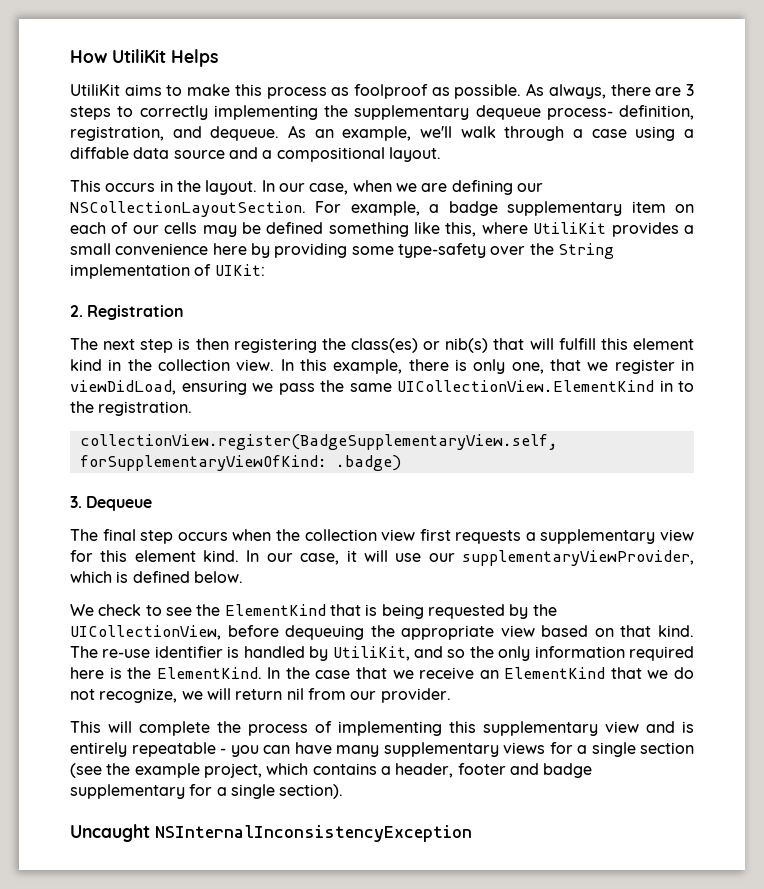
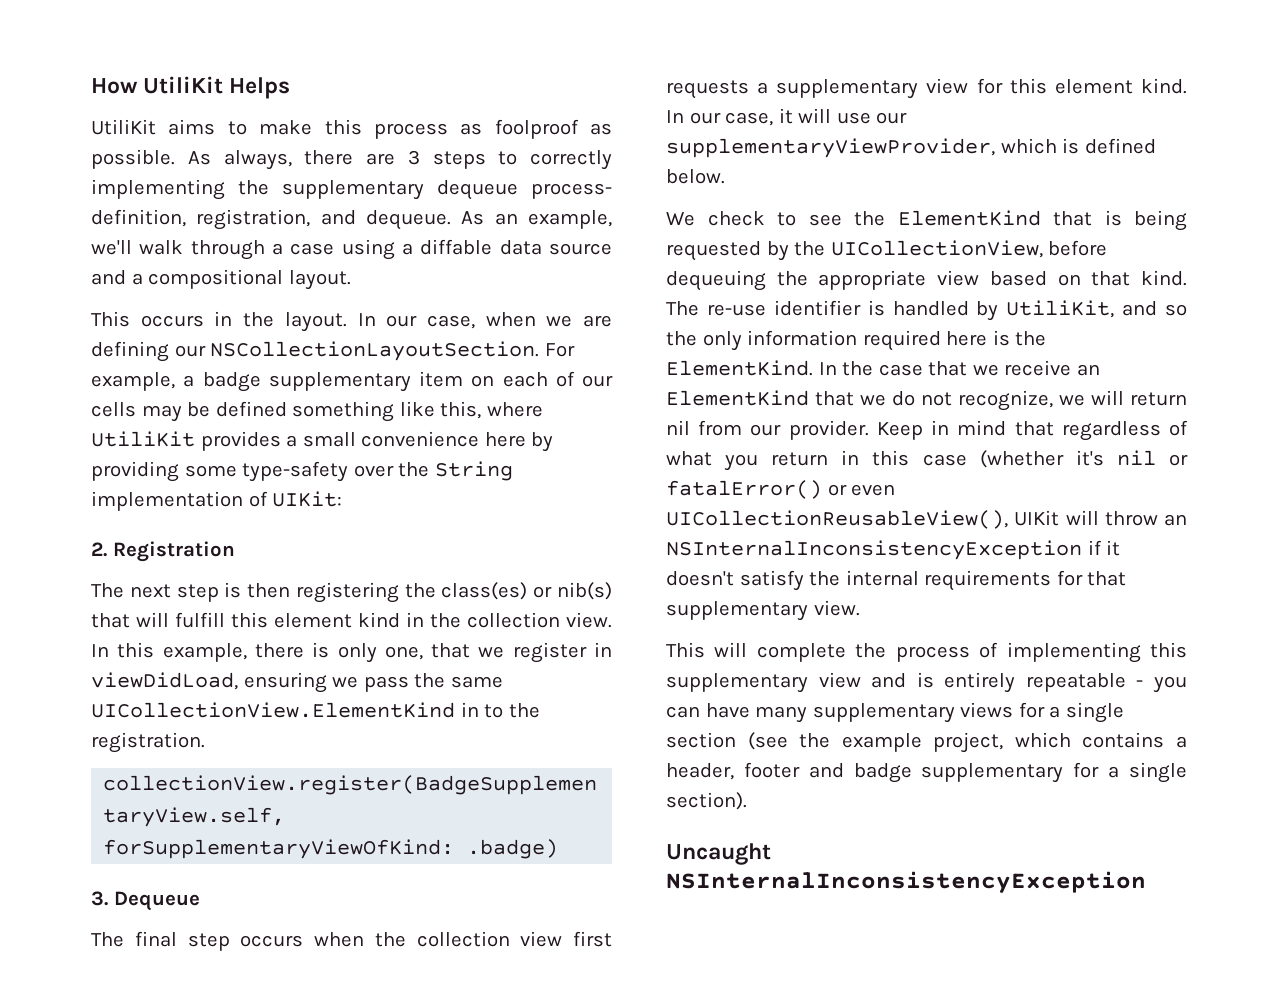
+ Keep in mind that regardless of what you return in this case (whether it's nil or fatalError() or even UICollectionReusableView(), UIKit will throw an NSInternalInconsistencyException if it doesn't satisfy the internal requirements for that supplementary view.

